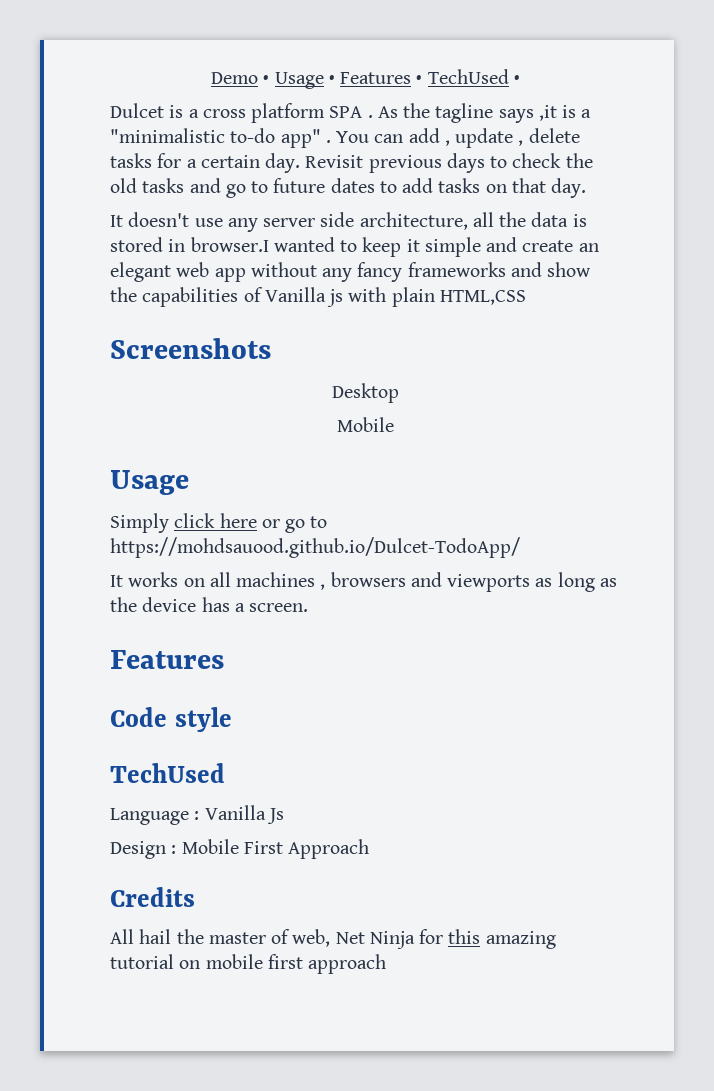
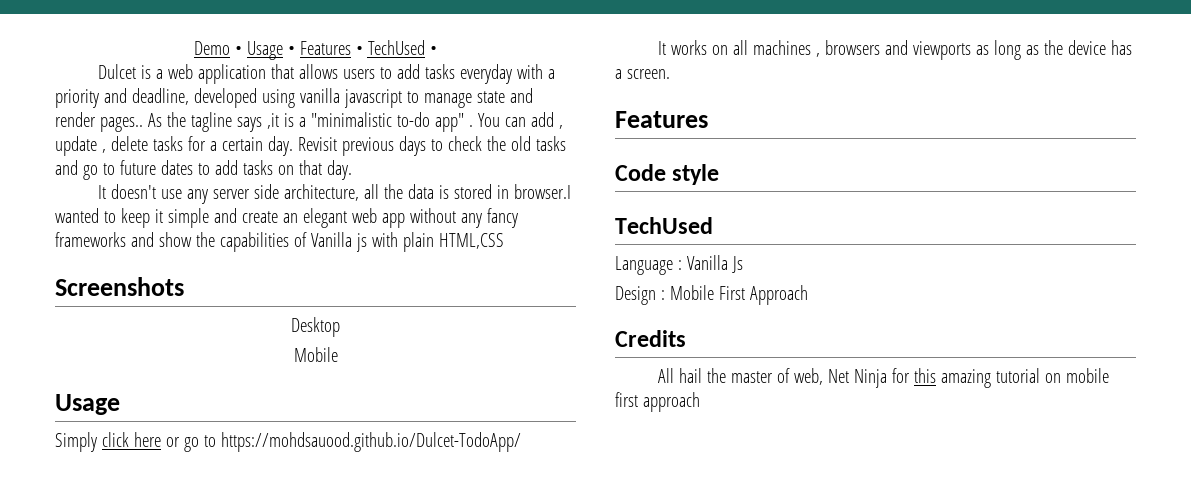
- Dulcet is a cross platform SPA .
+ Dulcet is a web application that allows users to add tasks everyday with a priority and deadline, developed using vanilla javascript to manage state and render pages..

